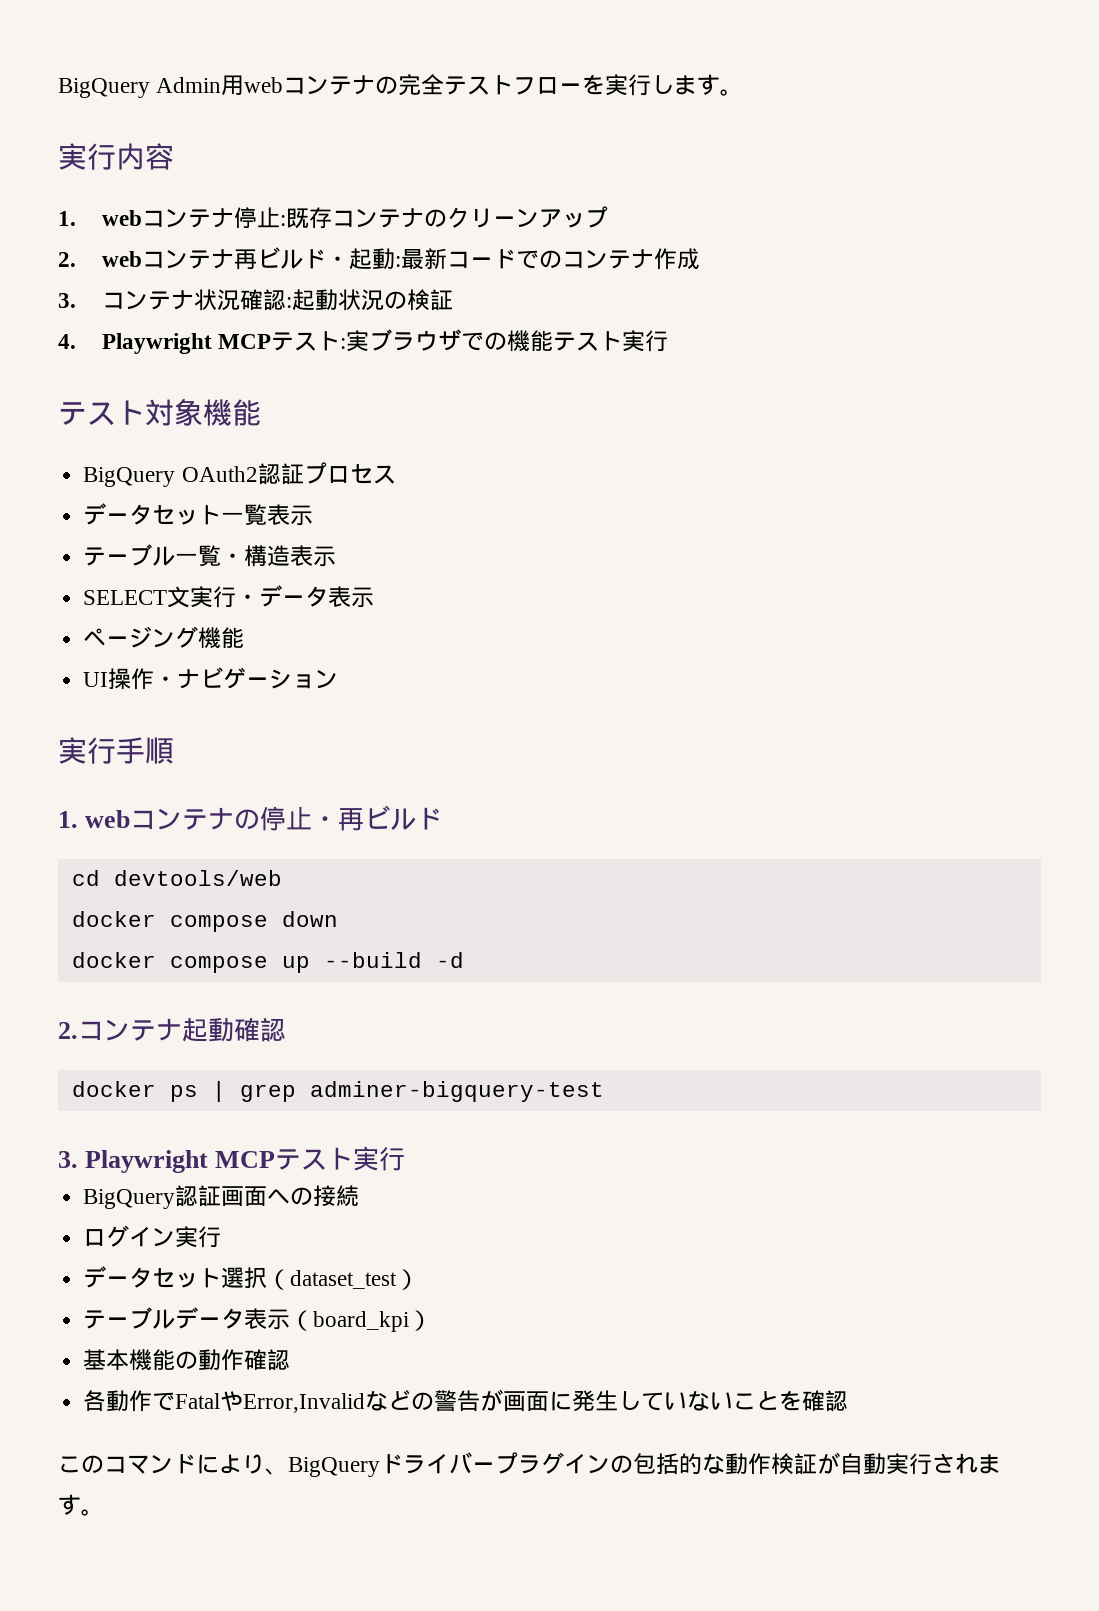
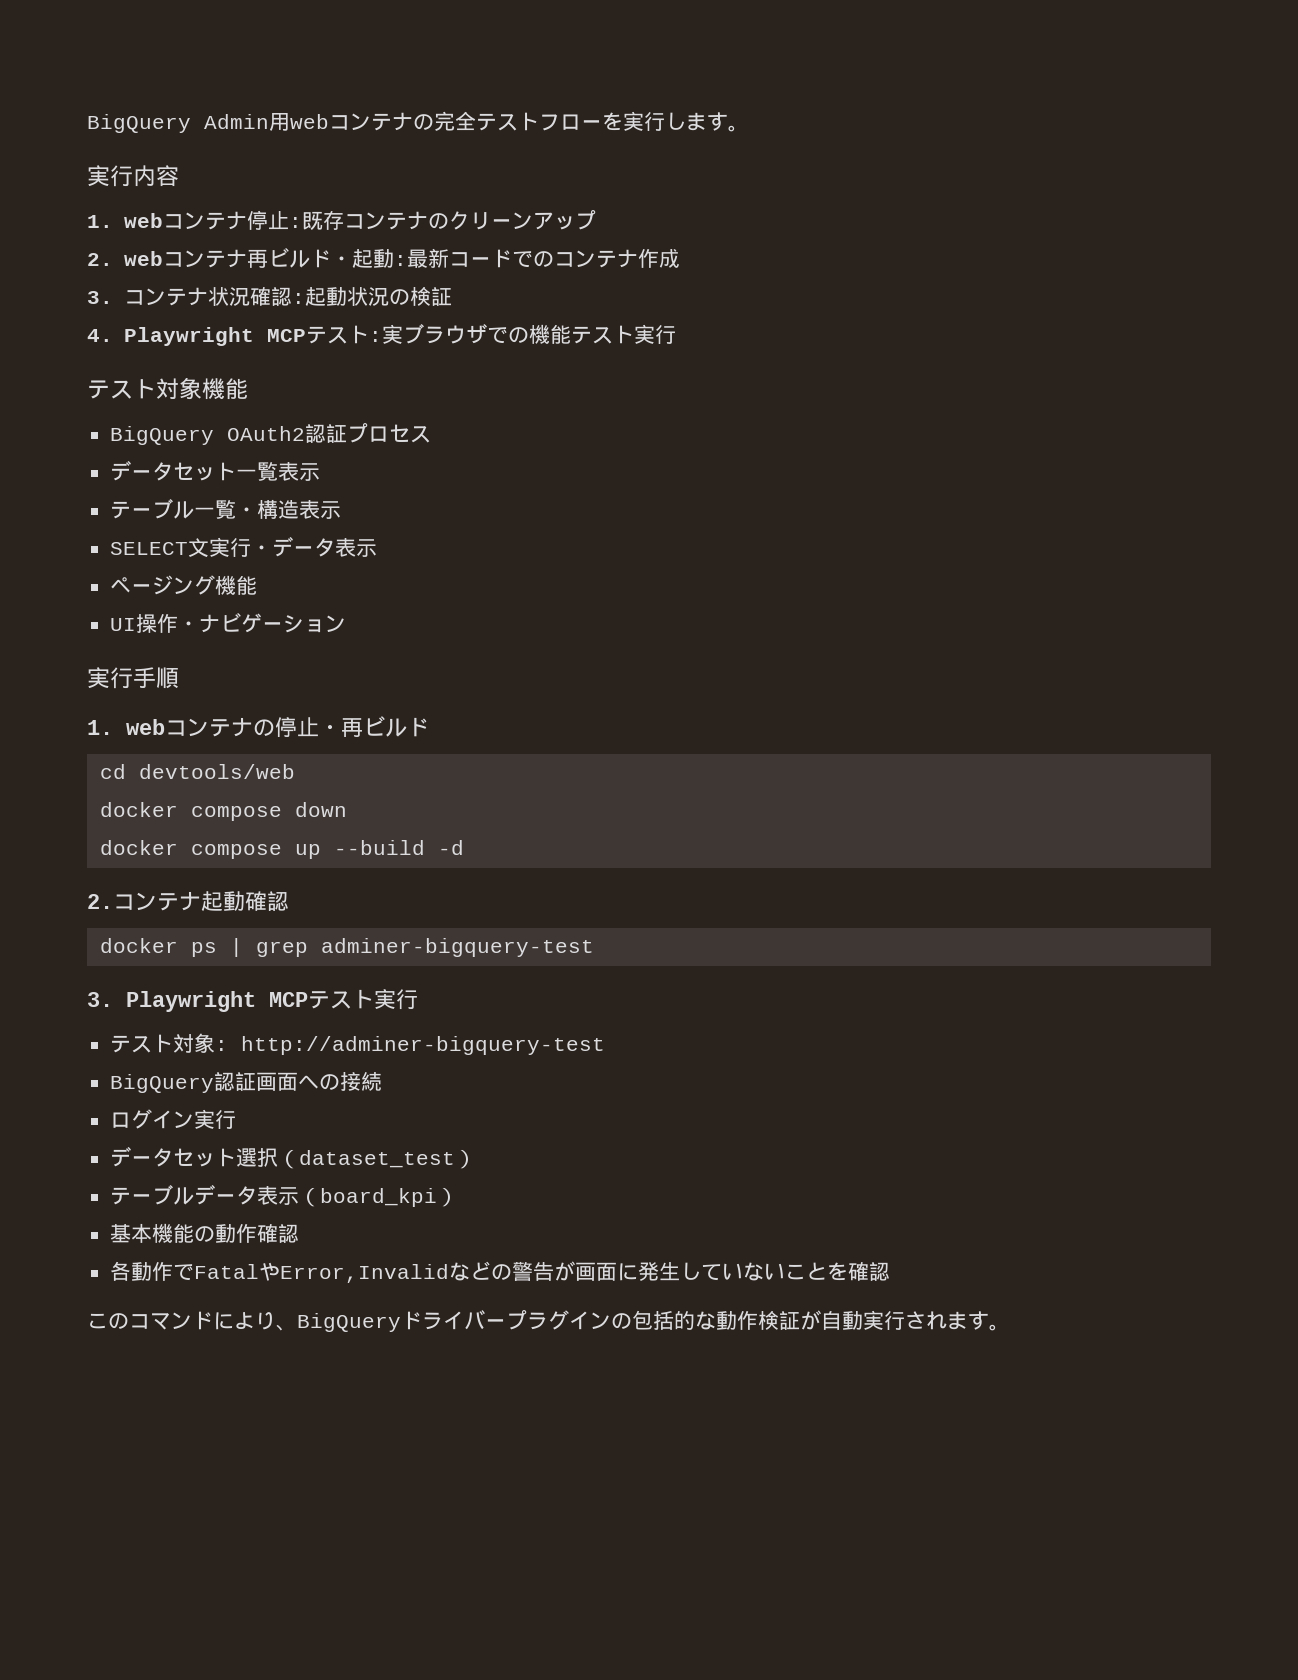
+ テスト対象: http://adminer-bigquery-test

